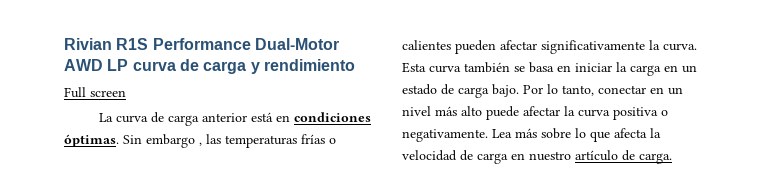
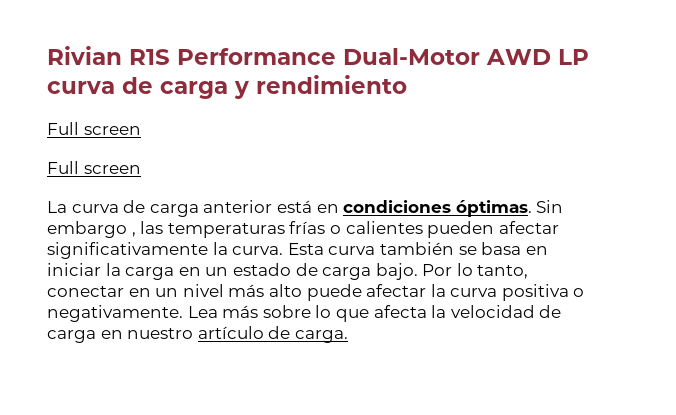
  Rivian R1S Performance Dual-Motor AWD LP curva de carga y rendimiento
+ Full screen

